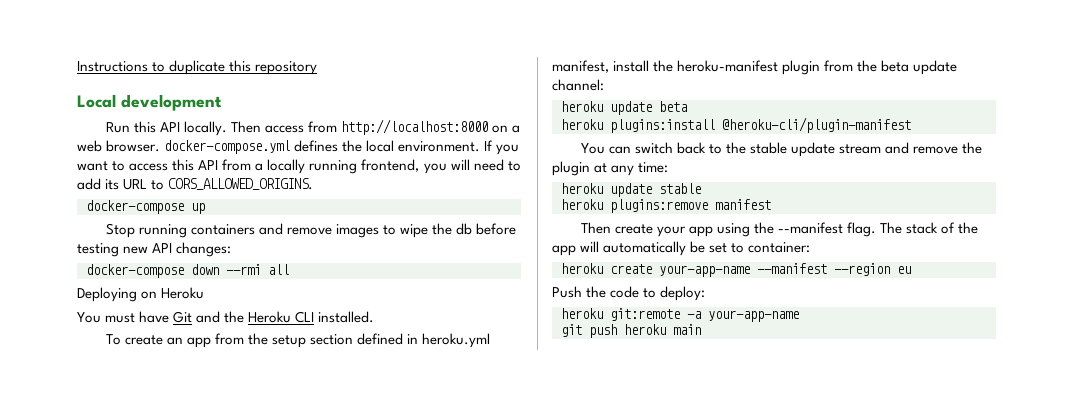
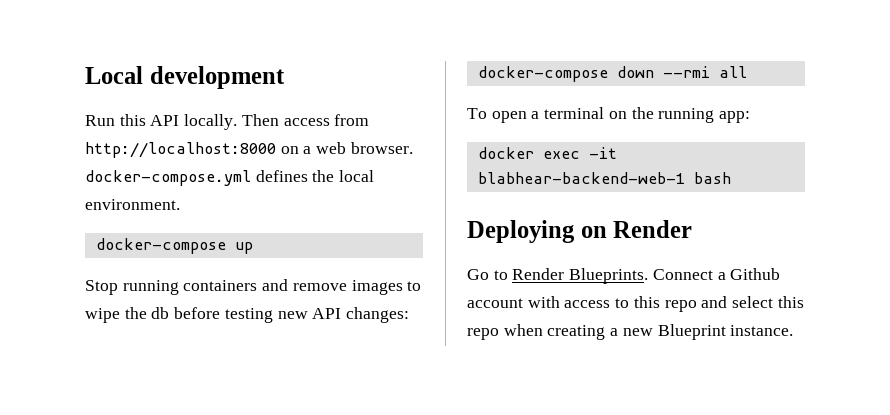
- Instructions to duplicate this repository
- If you want to access this API from a locally running frontend, you will need to add its URL to CORS_ALLOWED_ORIGINS.
- Deploying on Heroku
- You must have Git and the Heroku CLI installed.
- To create an app from the setup section defined in heroku.yml manifest, install the heroku-manifest plugin from the beta update channel:
- heroku update beta
- heroku plugins:install @heroku-cli/plugin-manifest
- You can switch back to the stable update stream and remove the plugin at any time:
- heroku update stable
- heroku plugins:remove manifest
- Then create your app using the --manifest flag. The stack of the app will automatically be set to container:
- heroku create your-app-name --manifest --region eu
- Push the code to deploy:
- heroku git:remote -a your-app-name
- git push heroku main
+ To open a terminal on the running app:
+ docker exec -it blabhear-backend-web-1 bash
+ Deploying on Render
+ Go to Render Blueprints. Connect a Github account with access to this repo and select this repo when creating a new Blueprint instance.

